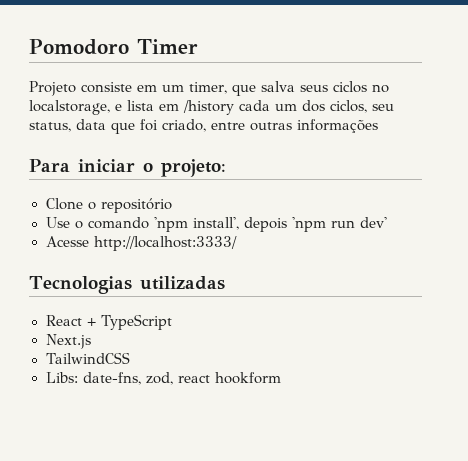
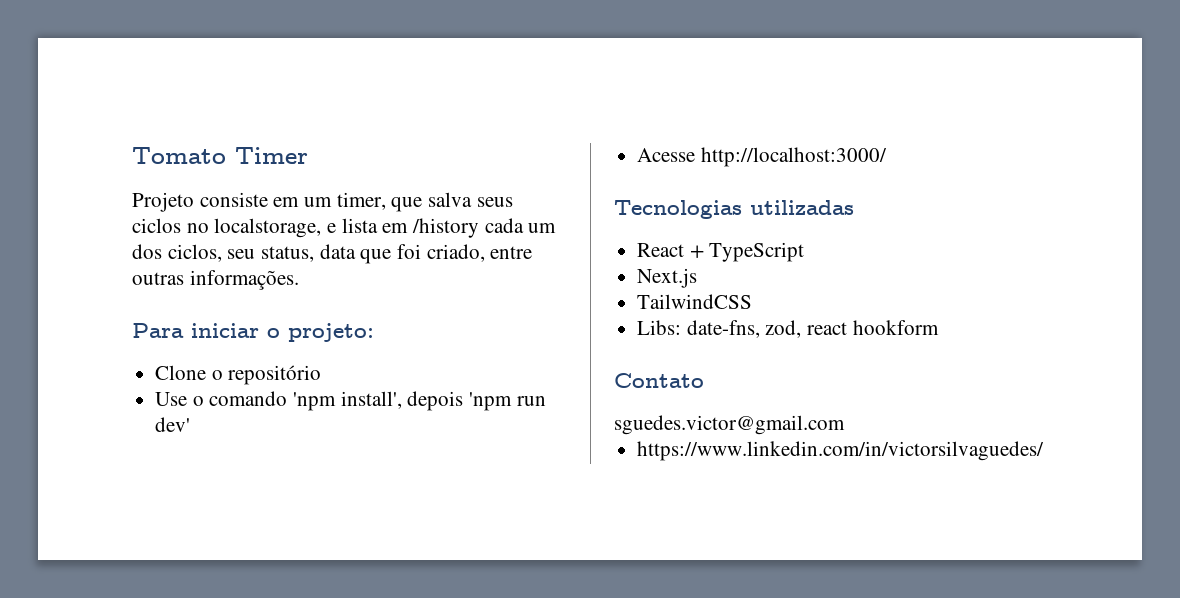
- Pomodoro Timer
+ Tomato Timer
- Projeto consiste em um timer, que salva seus ciclos no localstorage, e lista em /history cada um dos ciclos, seu status, data que foi criado, entre outras informações
+ Projeto consiste em um timer, que salva seus ciclos no localstorage, e lista em /history cada um dos ciclos, seu status, data que foi criado, entre outras informações.
- Acesse http://localhost:3333/
+ Acesse http://localhost:3000/
+ Contato
+ sguedes.victor@gmail.com
+ https://www.linkedin.com/in/victorsilvaguedes/

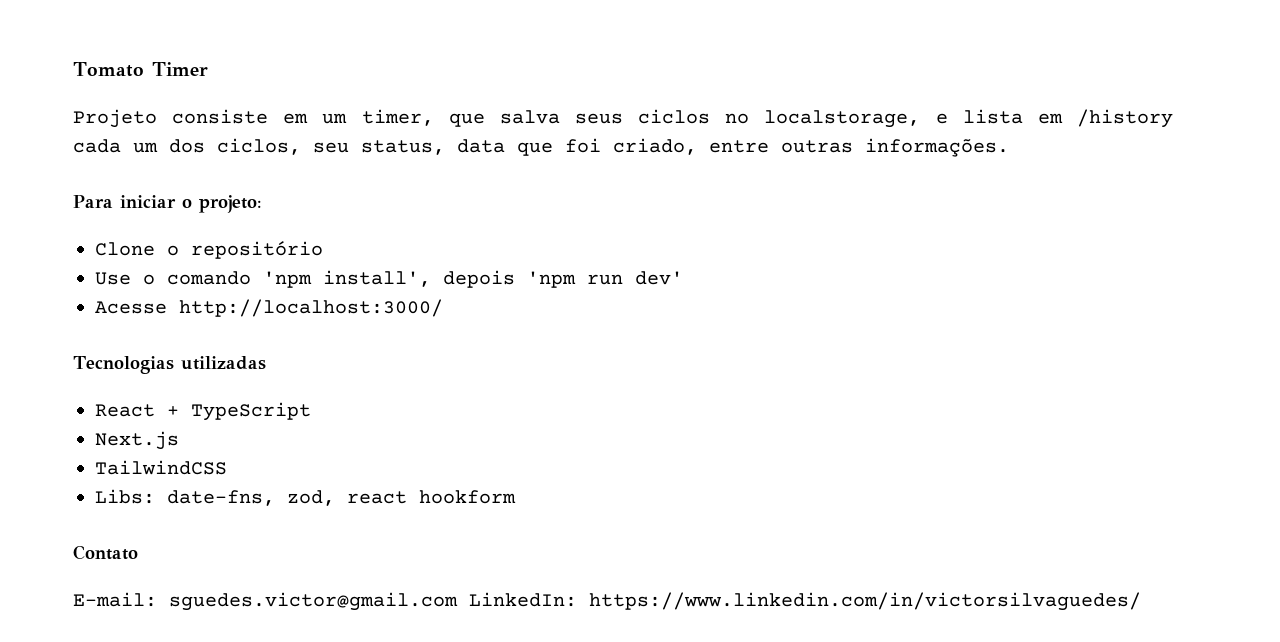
- sguedes.victor@gmail.com
- https://www.linkedin.com/in/victorsilvaguedes/
+ E-mail: sguedes.victor@gmail.com LinkedIn: https://www.linkedin.com/in/victorsilvaguedes/

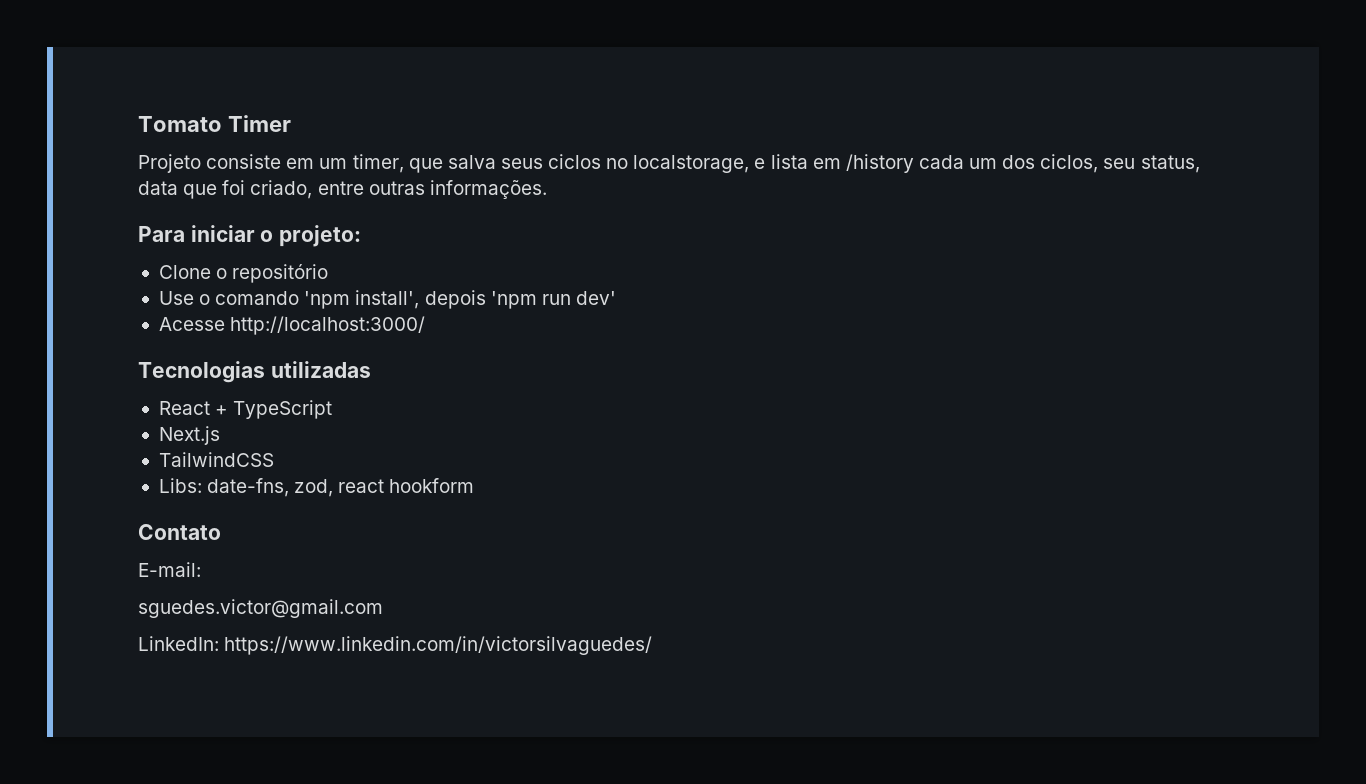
- E-mail: sguedes.victor@gmail.com LinkedIn: https://www.linkedin.com/in/victorsilvaguedes/
+ E-mail:
+ sguedes.victor@gmail.com
+ LinkedIn: https://www.linkedin.com/in/victorsilvaguedes/

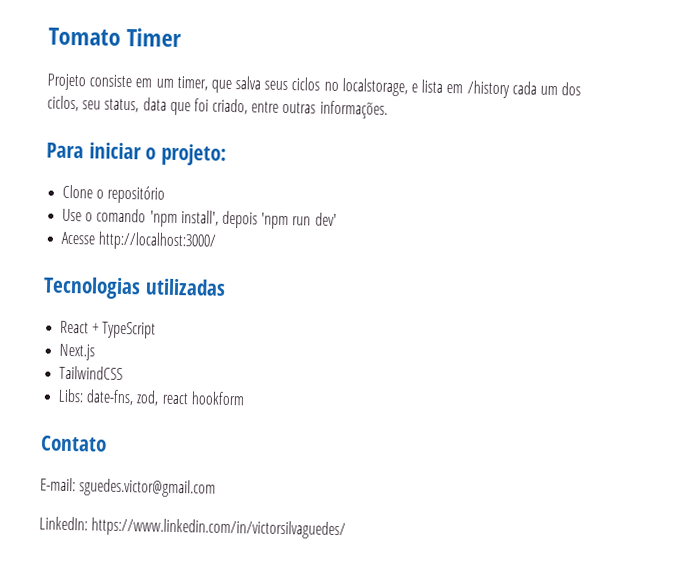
- E-mail:
- sguedes.victor@gmail.com
+ E-mail: sguedes.victor@gmail.com

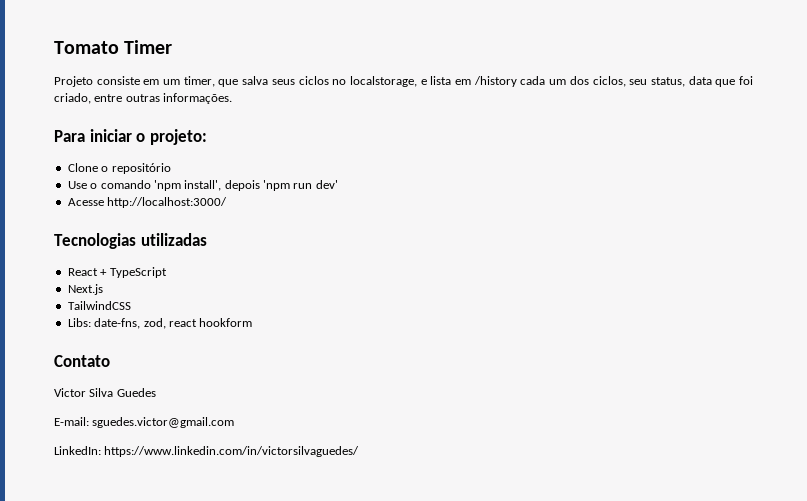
+ Victor Silva Guedes

